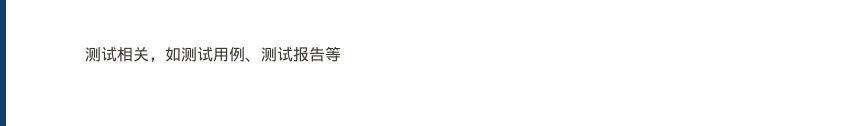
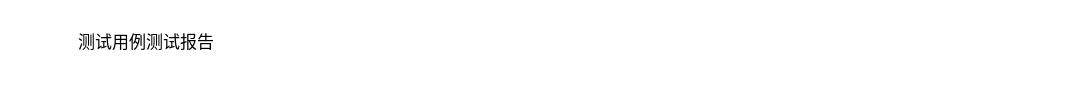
- 测试相关，如测试用例、测试报告等
+ 测试用例测试报告

